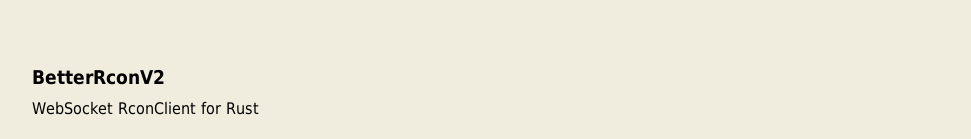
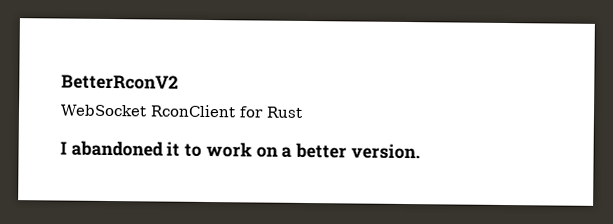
+ I abandoned it to work on a better version.

